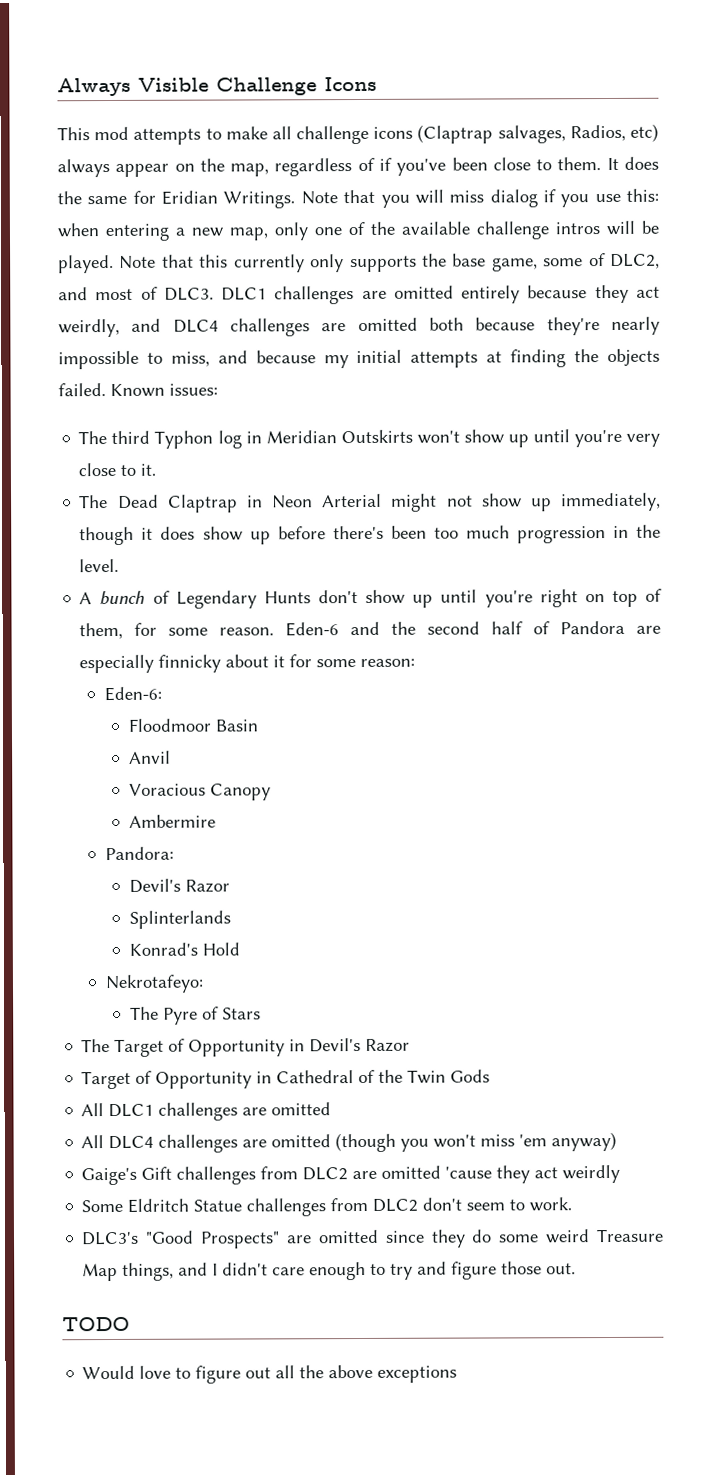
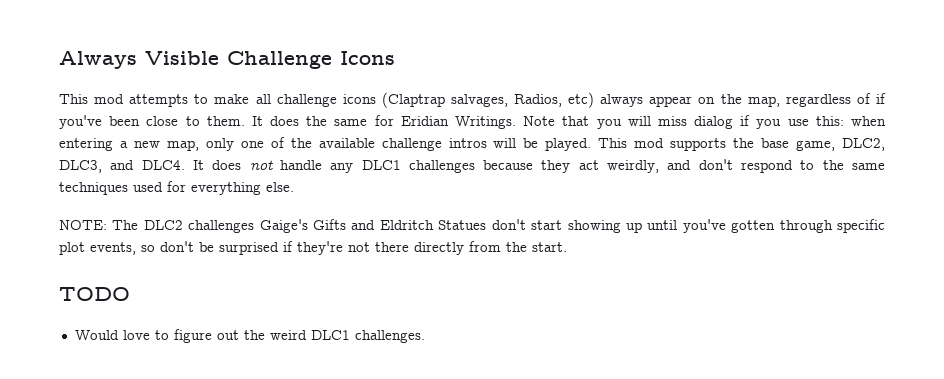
- Note that this currently only supports the base game, some of DLC2, and most of DLC3. DLC1 challenges are omitted entirely because they act weirdly, and DLC4 challenges are omitted both because they're nearly impossible to miss, and because my initial attempts at finding the objects failed. Known issues:
- The third Typhon log in Meridian Outskirts won't show up until you're very close to it.
- The Dead Claptrap in Neon Arterial might not show up immediately, though it does show up before there's been too much progression in the level.
- A bunch of Legendary Hunts don't show up until you're right on top of them, for some reason. Eden-6 and the second half of Pandora are especially finnicky about it for some reason:
- Eden-6:
- Floodmoor Basin
- Anvil
- Voracious Canopy
- Ambermire
- Pandora:
- Devil's Razor
- Splinterlands
- Konrad's Hold
- Nekrotafeyo:
- The Pyre of Stars
- The Target of Opportunity in Devil's Razor
- Target of Opportunity in Cathedral of the Twin Gods
- All DLC1 challenges are omitted
- All DLC4 challenges are omitted (though you won't miss 'em anyway)
- Gaige's Gift challenges from DLC2 are omitted 'cause they act weirdly
- Some Eldritch Statue challenges from DLC2 don't seem to work.
- DLC3's "Good Prospects" are omitted since they do some weird Treasure Map things, and I didn't care enough to try and figure those out.
+ This mod supports the base game, DLC2, DLC3, and DLC4. It does not handle any DLC1 challenges because they act weirdly, and don't respond to the same techniques used for everything else.
+ NOTE: The DLC2 challenges Gaige's Gifts and Eldritch Statues don't start showing up until you've gotten through specific plot events, so don't be surprised if they're not there directly from the start.
- Would love to figure out all the above exceptions
+ Would love to figure out the weird DLC1 challenges.

